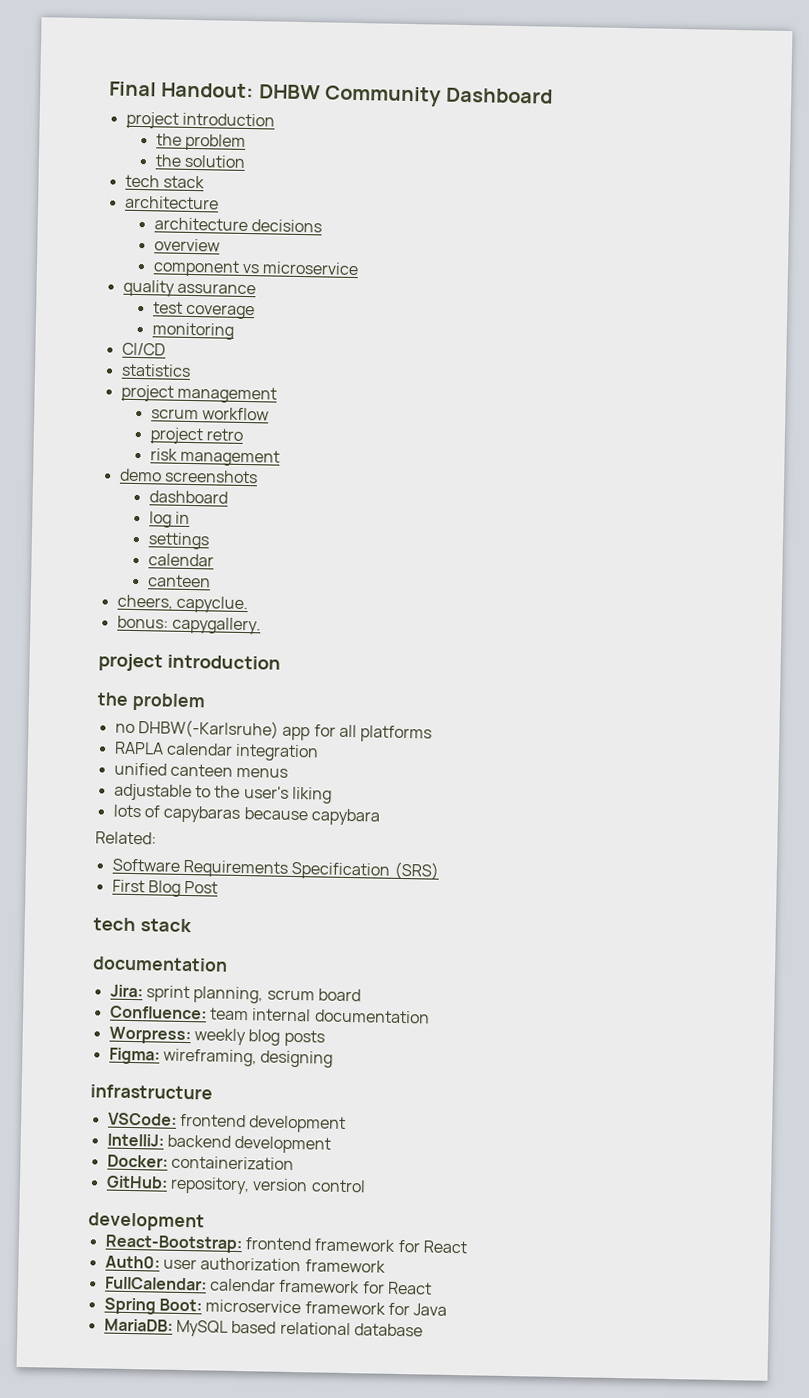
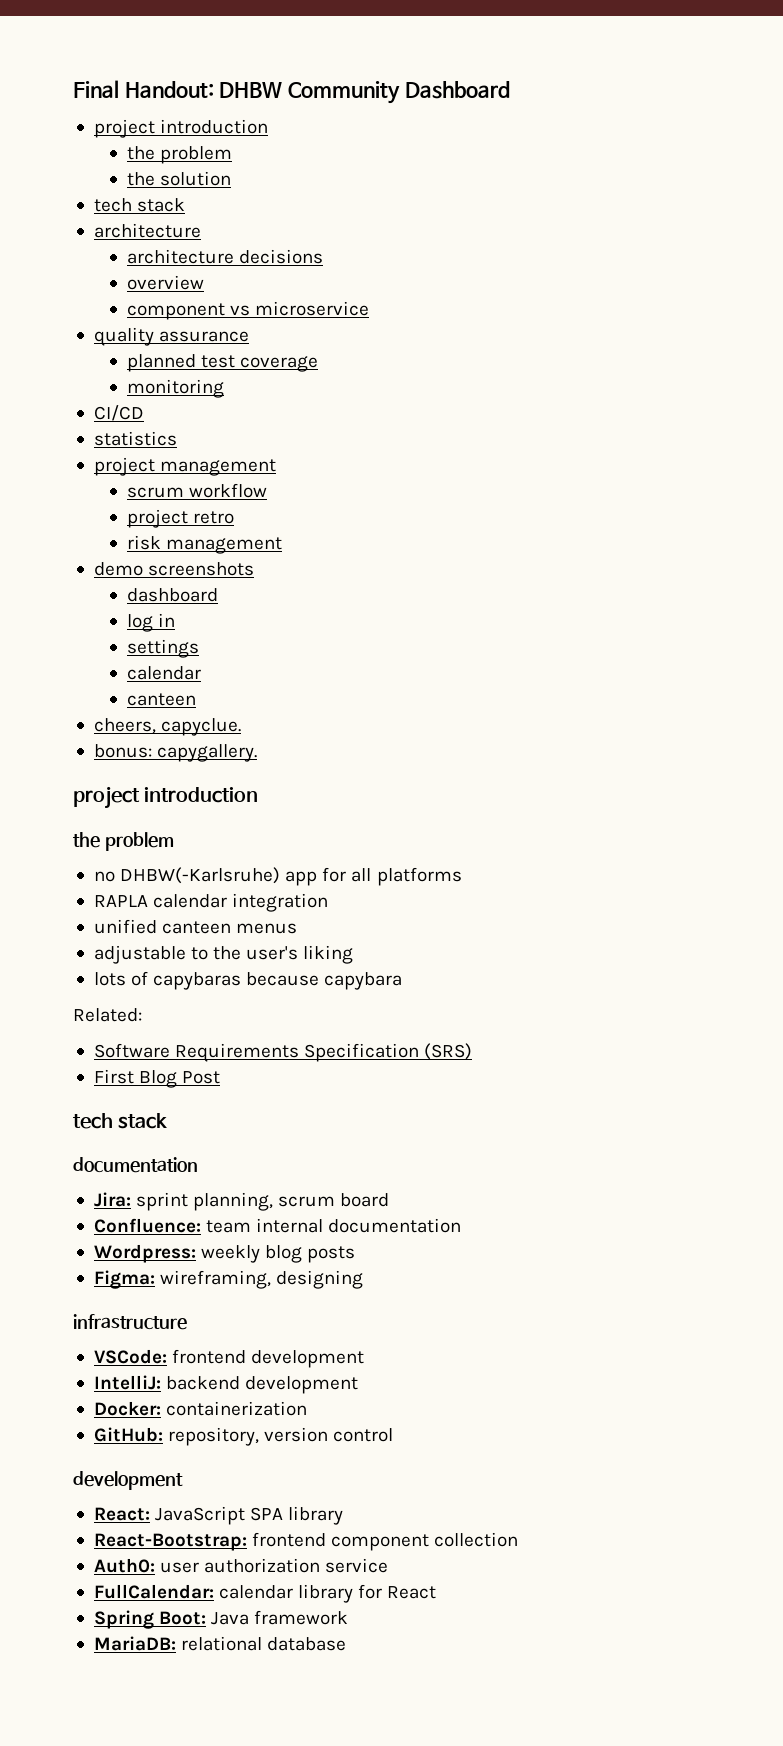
- test coverage
+ planned test coverage
- Worpress: weekly blog posts
+ Wordpress: weekly blog posts
+ React: JavaScript SPA library
- React-Bootstrap: frontend framework for React
+ React-Bootstrap: frontend component collection
- Auth0: user authorization framework
+ Auth0: user authorization service
- FullCalendar: calendar framework for React
+ FullCalendar: calendar library for React
- Spring Boot: microservice framework for Java
+ Spring Boot: Java framework
- MariaDB: MySQL based relational database
+ MariaDB: relational database

